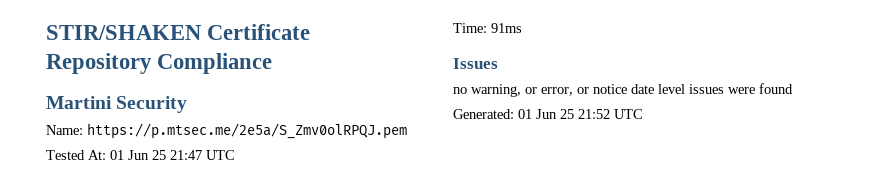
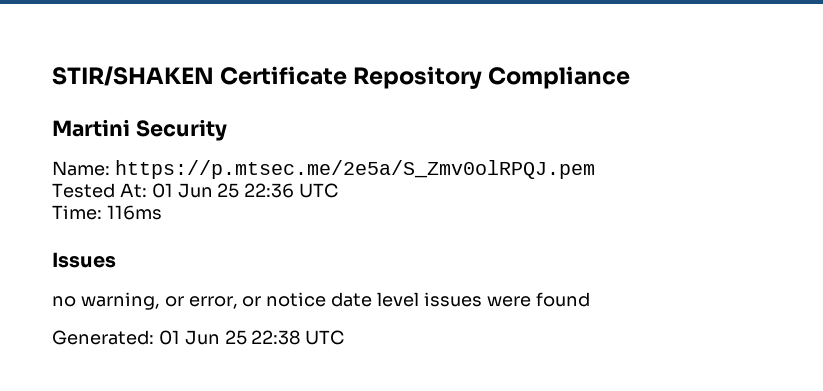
- Tested At: 01 Jun 25 21:47 UTC
+ Tested At: 01 Jun 25 22:36 UTC
- Time: 91ms
+ Time: 116ms
- Generated: 01 Jun 25 21:52 UTC
+ Generated: 01 Jun 25 22:38 UTC

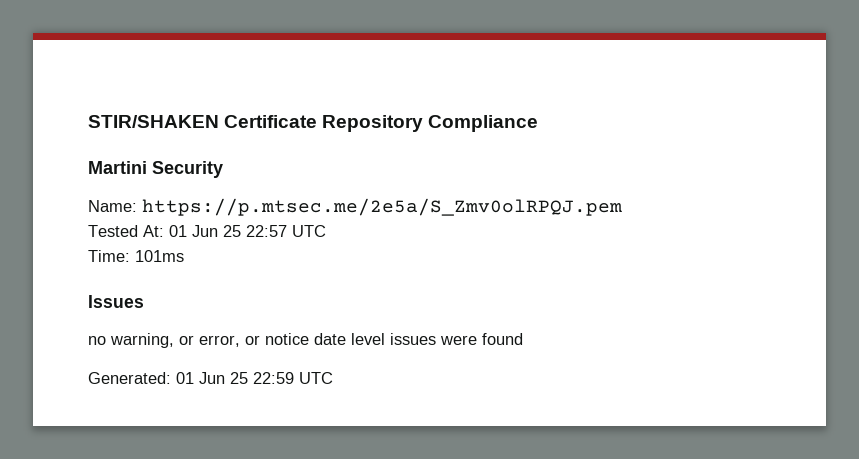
- Tested At: 01 Jun 25 22:36 UTC
+ Tested At: 01 Jun 25 22:57 UTC
- Time: 116ms
+ Time: 101ms
- Generated: 01 Jun 25 22:38 UTC
+ Generated: 01 Jun 25 22:59 UTC

